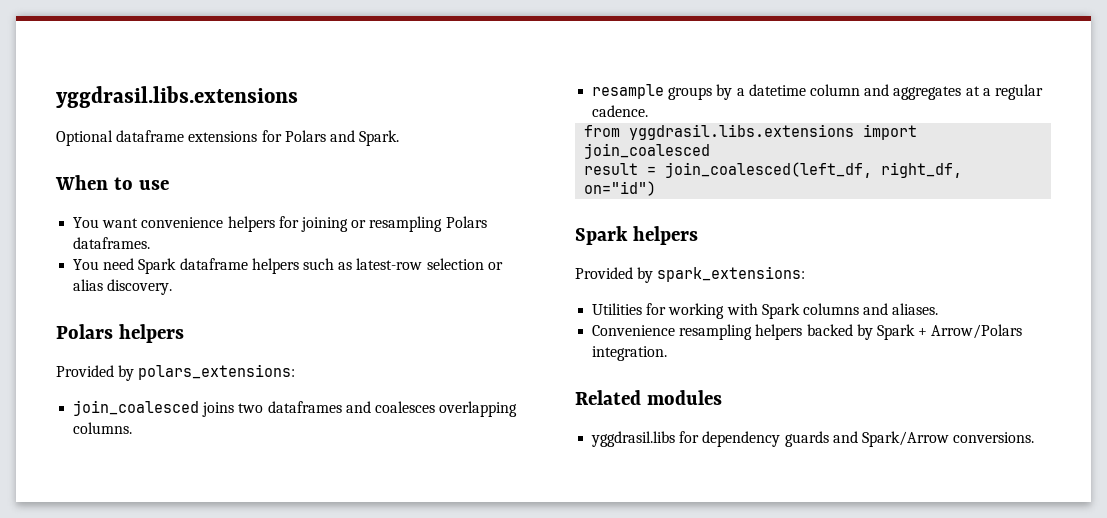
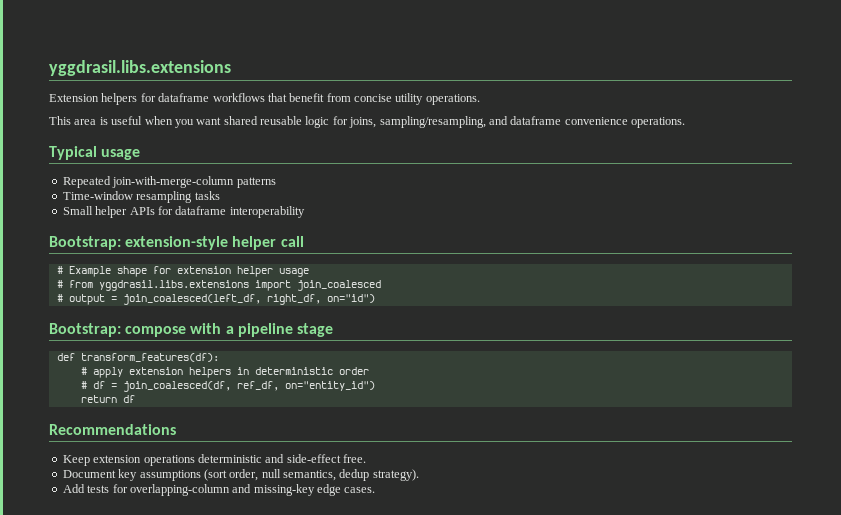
- Optional dataframe extensions for Polars and Spark.
- When to use
- You want convenience helpers for joining or resampling Polars dataframes.
- You need Spark dataframe helpers such as latest-row selection or alias discovery.
- Polars helpers
- Provided by polars_extensions:
- join_coalesced joins two dataframes and coalesces overlapping columns.
- resample groups by a datetime column and aggregates at a regular cadence.
- from yggdrasil.libs.extensions import join_coalesced
+ Extension helpers for dataframe workflows that benefit from concise utility operations.
+ This area is useful when you want shared reusable logic for joins, sampling/resampling, and dataframe convenience operations.
+ Typical usage
+ Repeated join-with-merge-column patterns
+ Time-window resampling tasks
+ Small helper APIs for dataframe interoperability
+ Bootstrap: extension-style helper call
+ # Example shape for extension helper usage
+ # from yggdrasil.libs.extensions import join_coalesced
- result = join_coalesced(left_df, right_df, on="id")
+ # output = join_coalesced(left_df, right_df, on="id")
- Spark helpers
- Provided by spark_extensions:
- Utilities for working with Spark columns and aliases.
- Convenience resampling helpers backed by Spark + Arrow/Polars integration.
- Related modules
- yggdrasil.libs for dependency guards and Spark/Arrow conversions.
+ Bootstrap: compose with a pipeline stage
+ def transform_features(df):
+ # apply extension helpers in deterministic order
+ # df = join_coalesced(df, ref_df, on="entity_id")
+ return df
+ Recommendations
+ Keep extension operations deterministic and side-effect free.
+ Document key assumptions (sort order, null semantics, dedup strategy).
+ Add tests for overlapping-column and missing-key edge cases.

